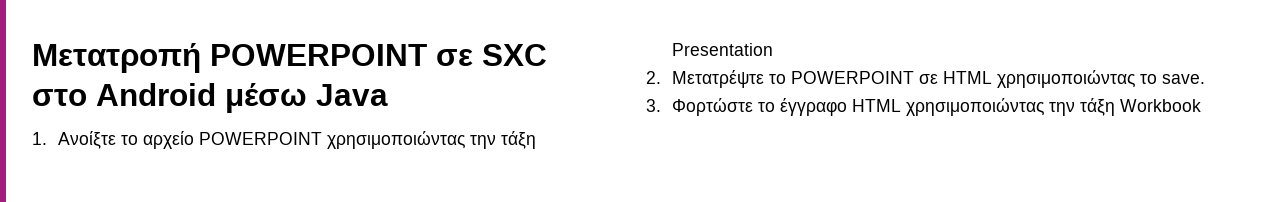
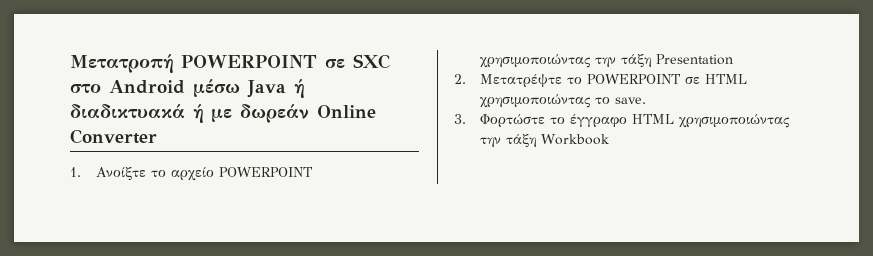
- Μετατροπή POWERPOINT σε SXC στο Android μέσω Java
+ Μετατροπή POWERPOINT σε SXC στο Android μέσω Java ή διαδικτυακά ή με δωρεάν Online Converter

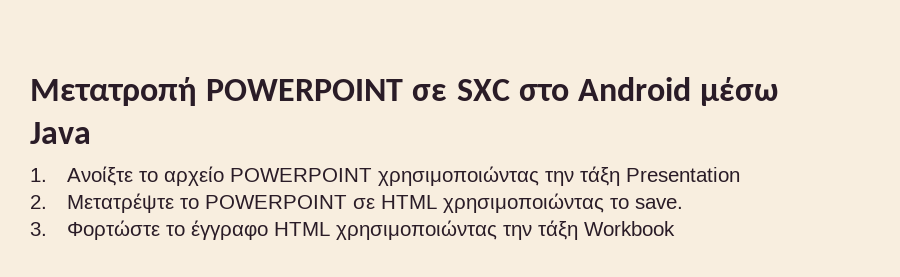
- Μετατροπή POWERPOINT σε SXC στο Android μέσω Java ή διαδικτυακά ή με δωρεάν Online Converter
+ Μετατροπή POWERPOINT σε SXC στο Android μέσω Java

